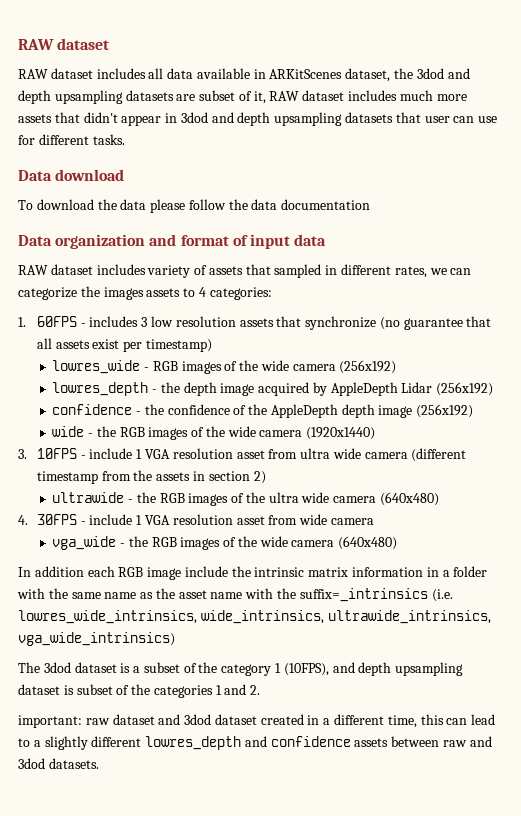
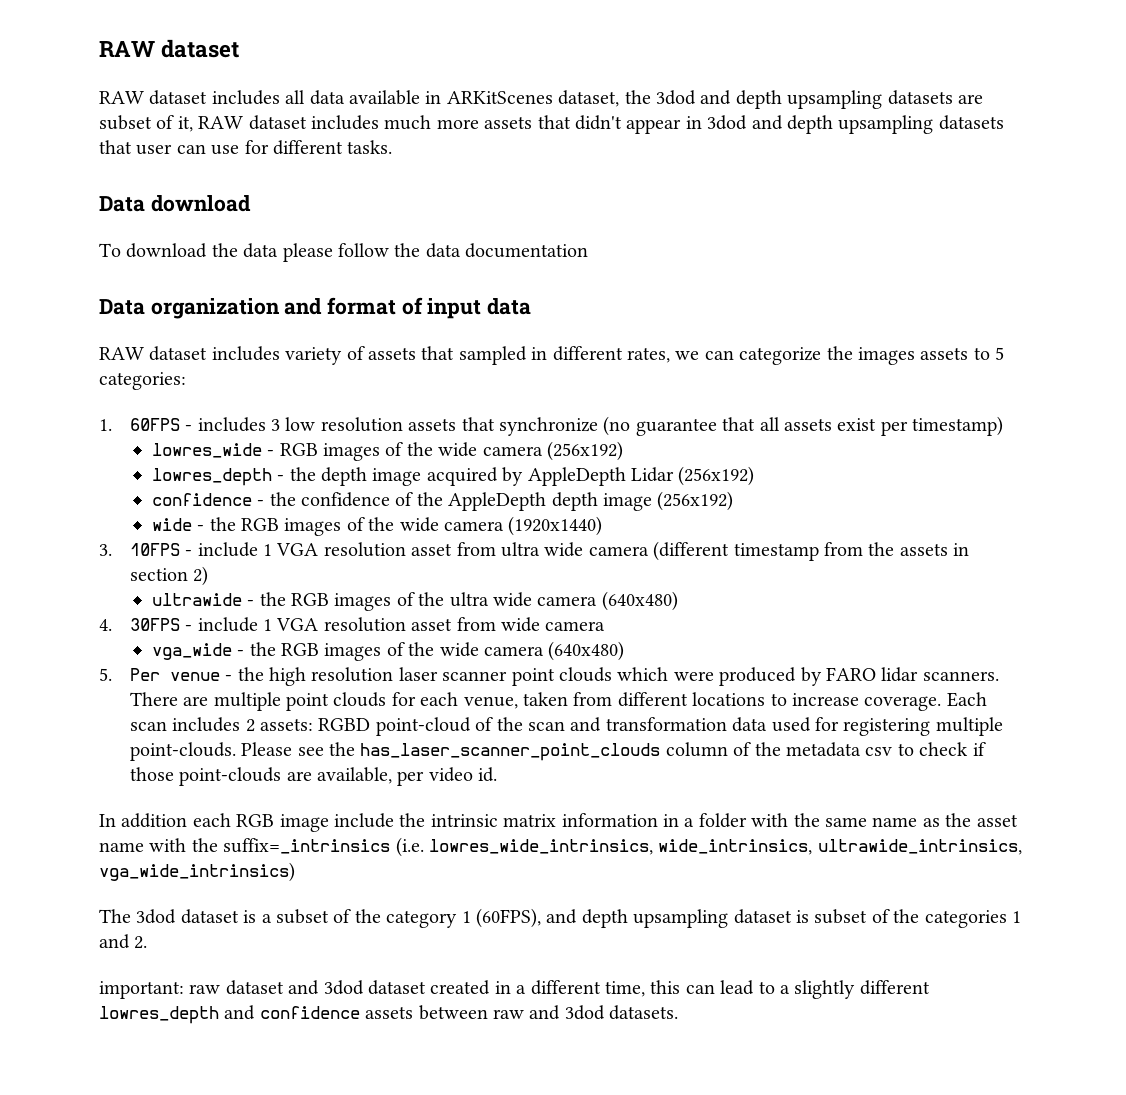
- RAW dataset includes variety of assets that sampled in different rates, we can categorize the images assets to 4 categories:
+ RAW dataset includes variety of assets that sampled in different rates, we can categorize the images assets to 5 categories:
+ 5. Per venue - the high resolution laser scanner point clouds which were produced by FARO lidar scanners. There are multiple point clouds for each venue, taken from different locations to increase coverage. Each scan includes 2 assets: RGBD point-cloud of the scan and transformation data used for registering multiple point-clouds. Please see the has_laser_scanner_point_clouds column of the metadata csv to check if those point-clouds are available, per video id.
- The 3dod dataset is a subset of the category 1 (10FPS), and depth upsampling dataset is subset of the categories 1 and 2.
+ The 3dod dataset is a subset of the category 1 (60FPS), and depth upsampling dataset is subset of the categories 1 and 2.

